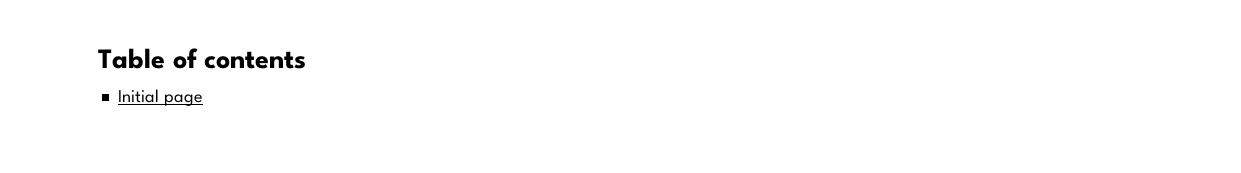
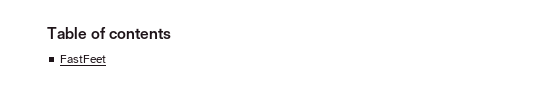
- Initial page
+ FastFeet

